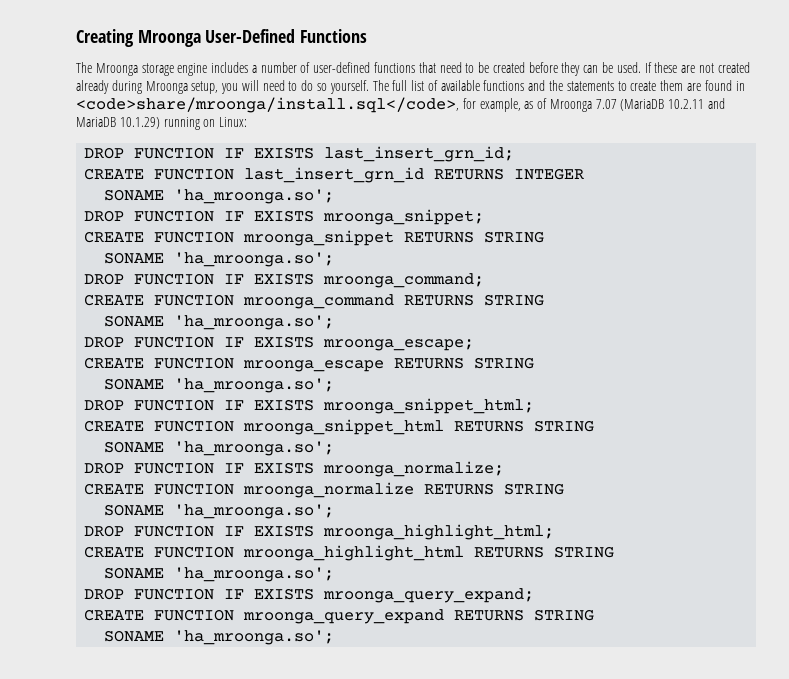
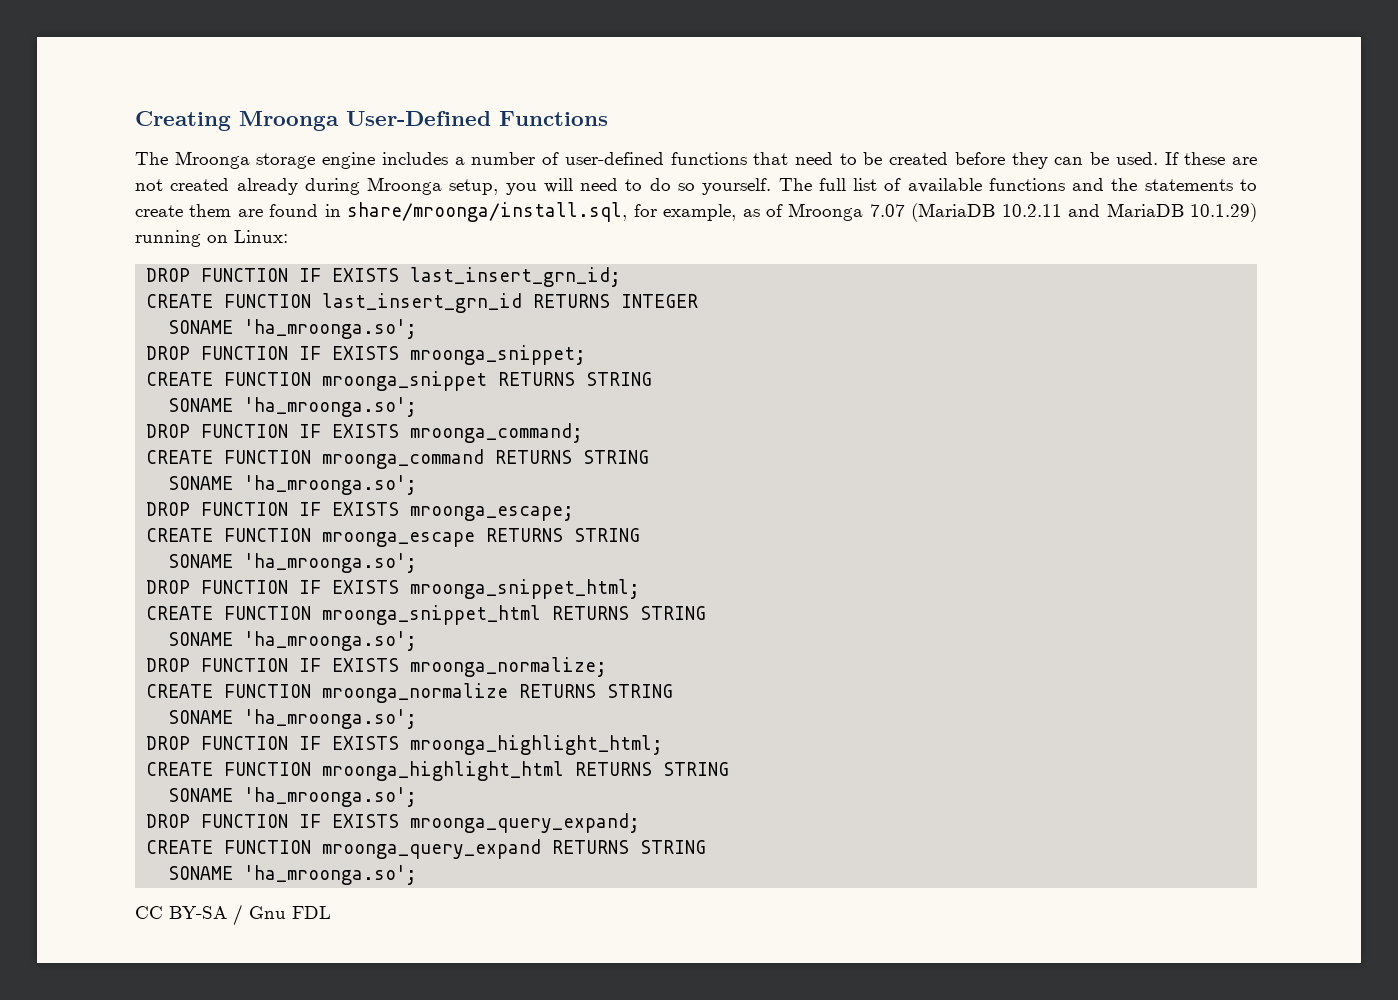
- The full list of available functions and the statements to create them are found in <code>share/mroonga/install.sql</code>, for example, as of Mroonga 7.07 (MariaDB 10.2.11 and MariaDB 10.1.29) running on Linux:
+ The full list of available functions and the statements to create them are found in share/mroonga/install.sql, for example, as of Mroonga 7.07 (MariaDB 10.2.11 and MariaDB 10.1.29) running on Linux:
+ CC BY-SA / Gnu FDL

